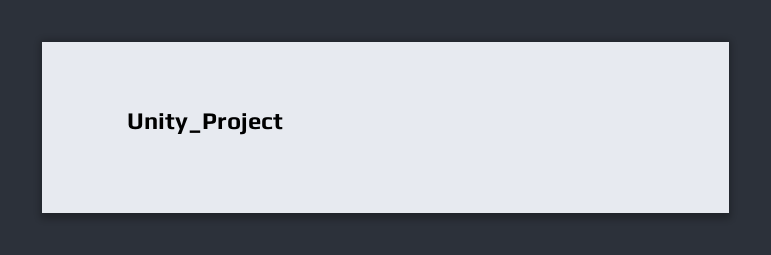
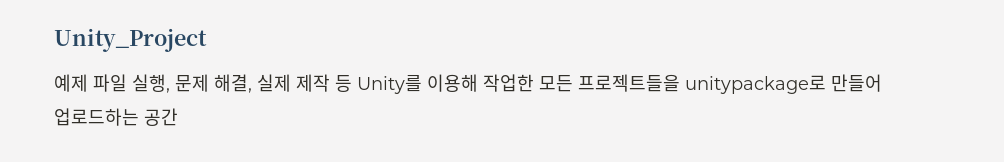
+ 예제 파일 실행, 문제 해결, 실제 제작 등 Unity를 이용해 작업한 모든 프로젝트들을 unitypackage로 만들어 업로드하는 공간

